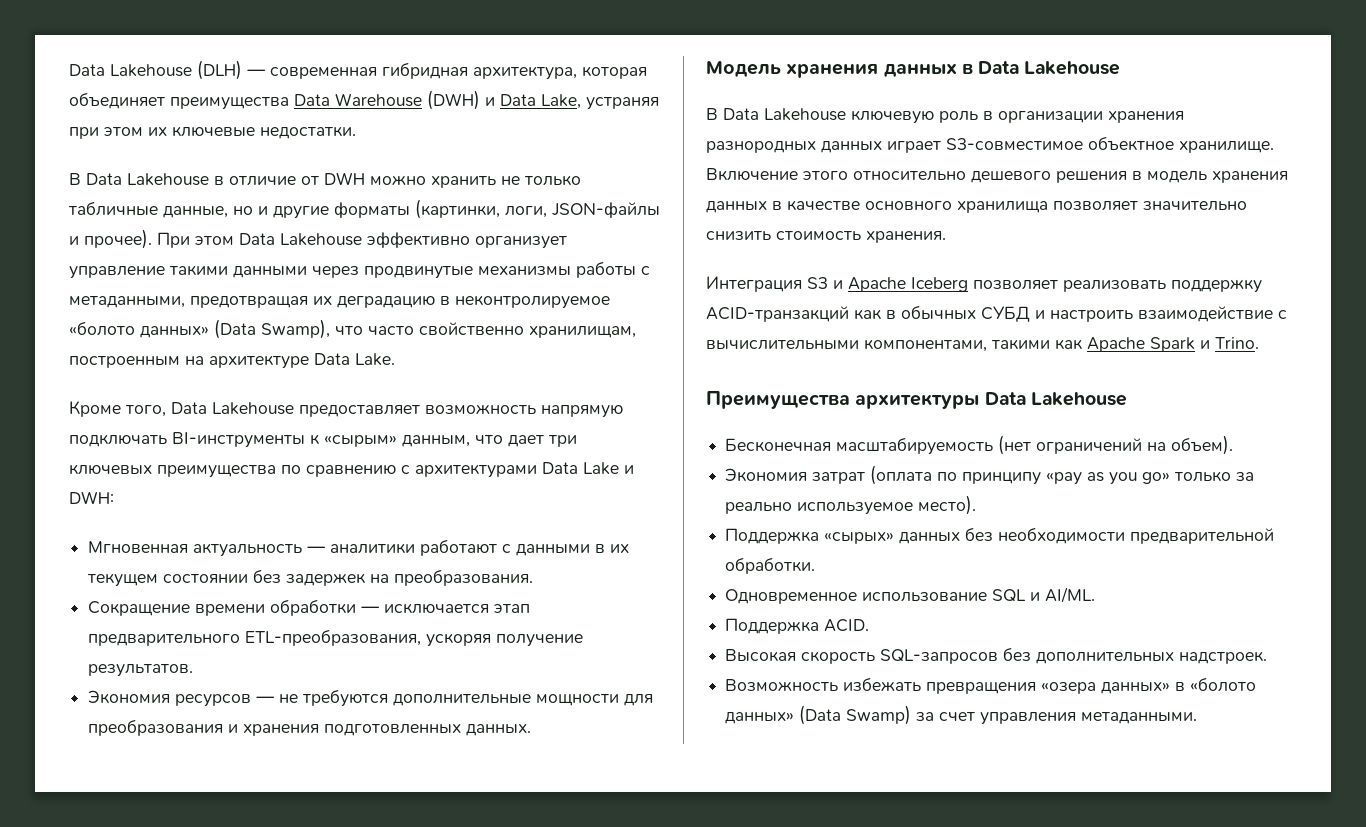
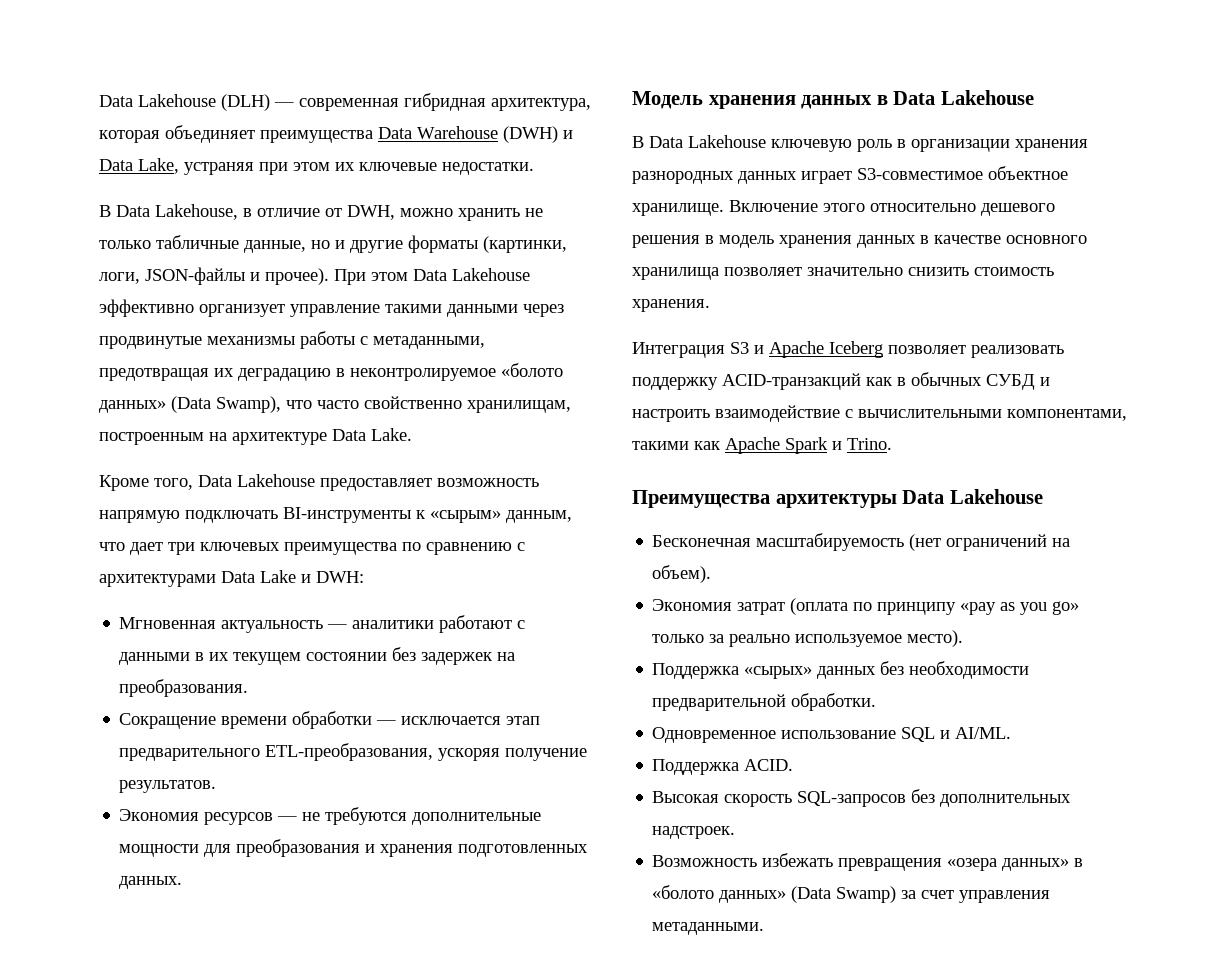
- В Data Lakehouse в отличие от DWH можно хранить не только табличные данные, но и другие форматы (картинки, логи, JSON-файлы и прочее).
+ В Data Lakehouse, в отличие от DWH, можно хранить не только табличные данные, но и другие форматы (картинки, логи, JSON-файлы и прочее).

